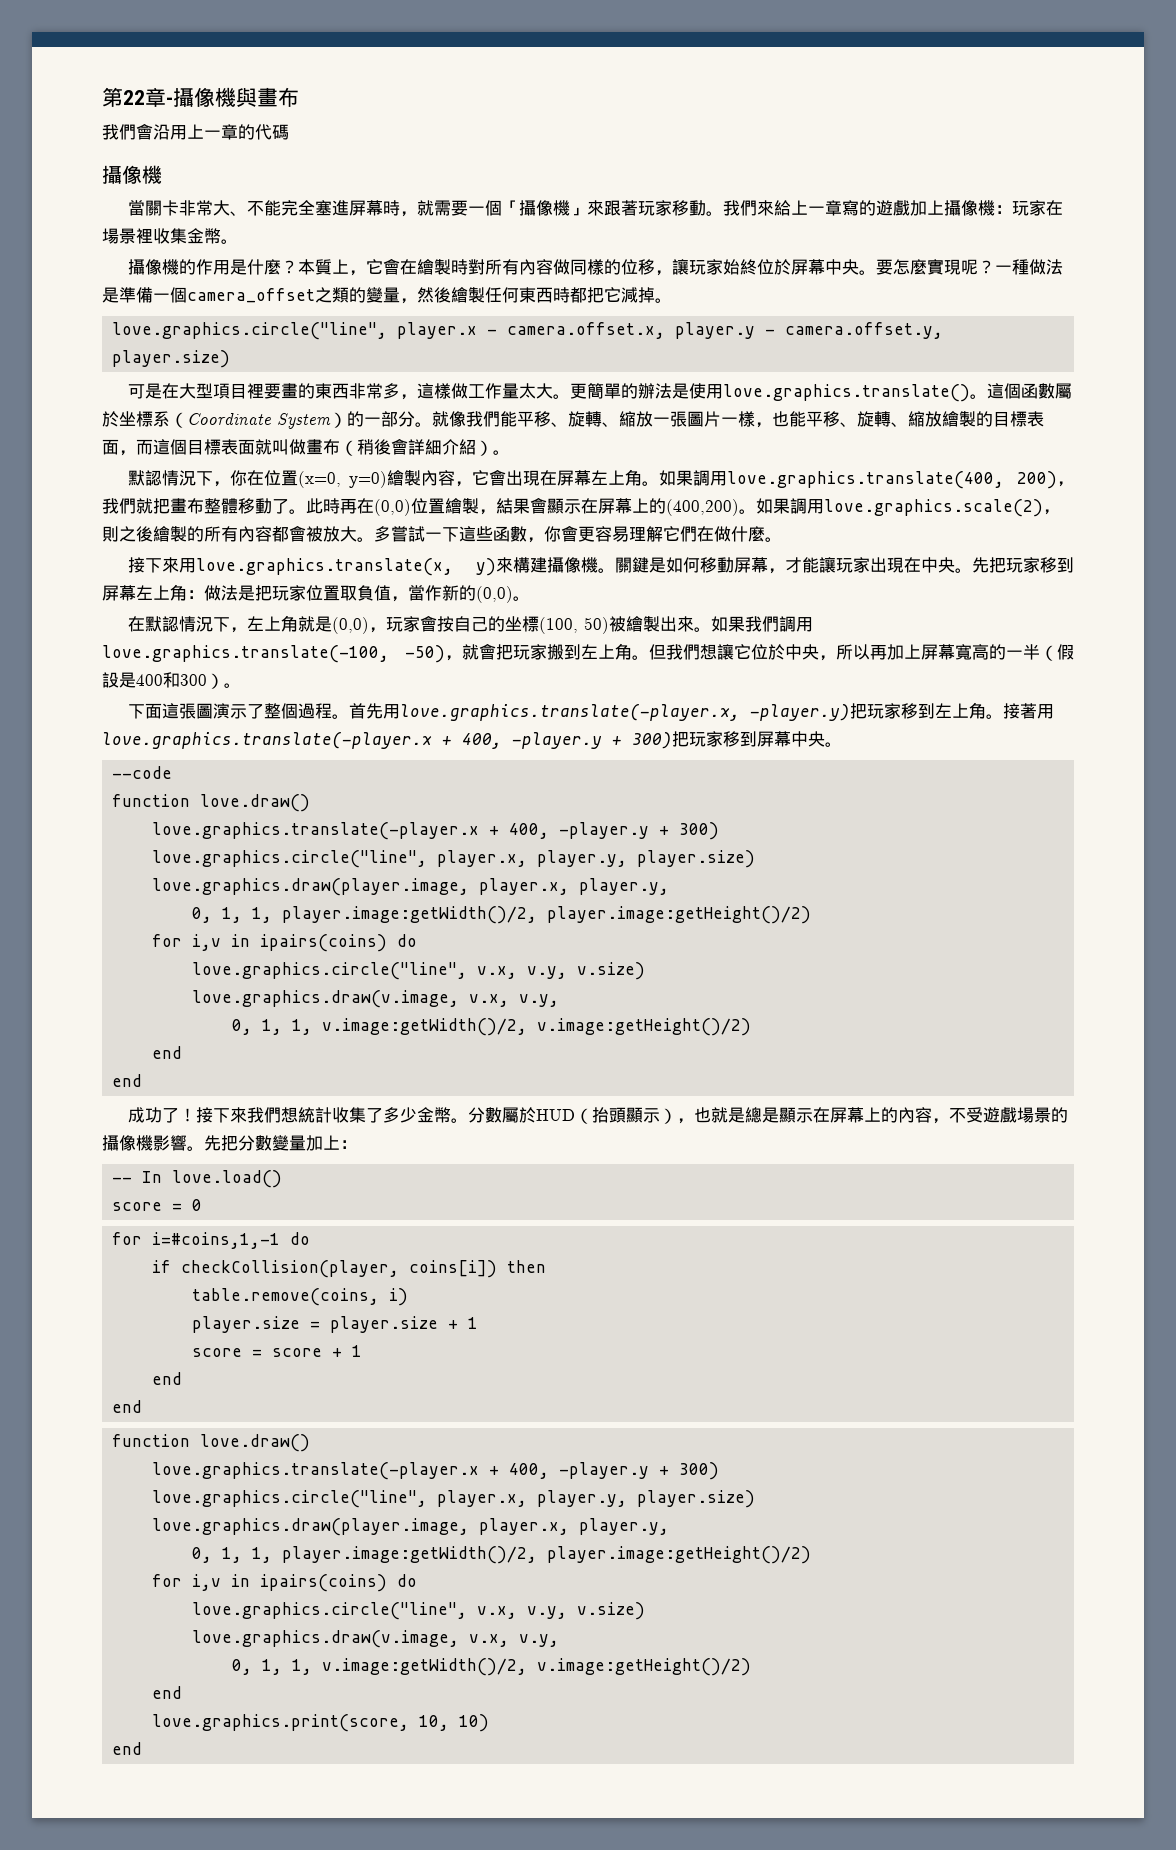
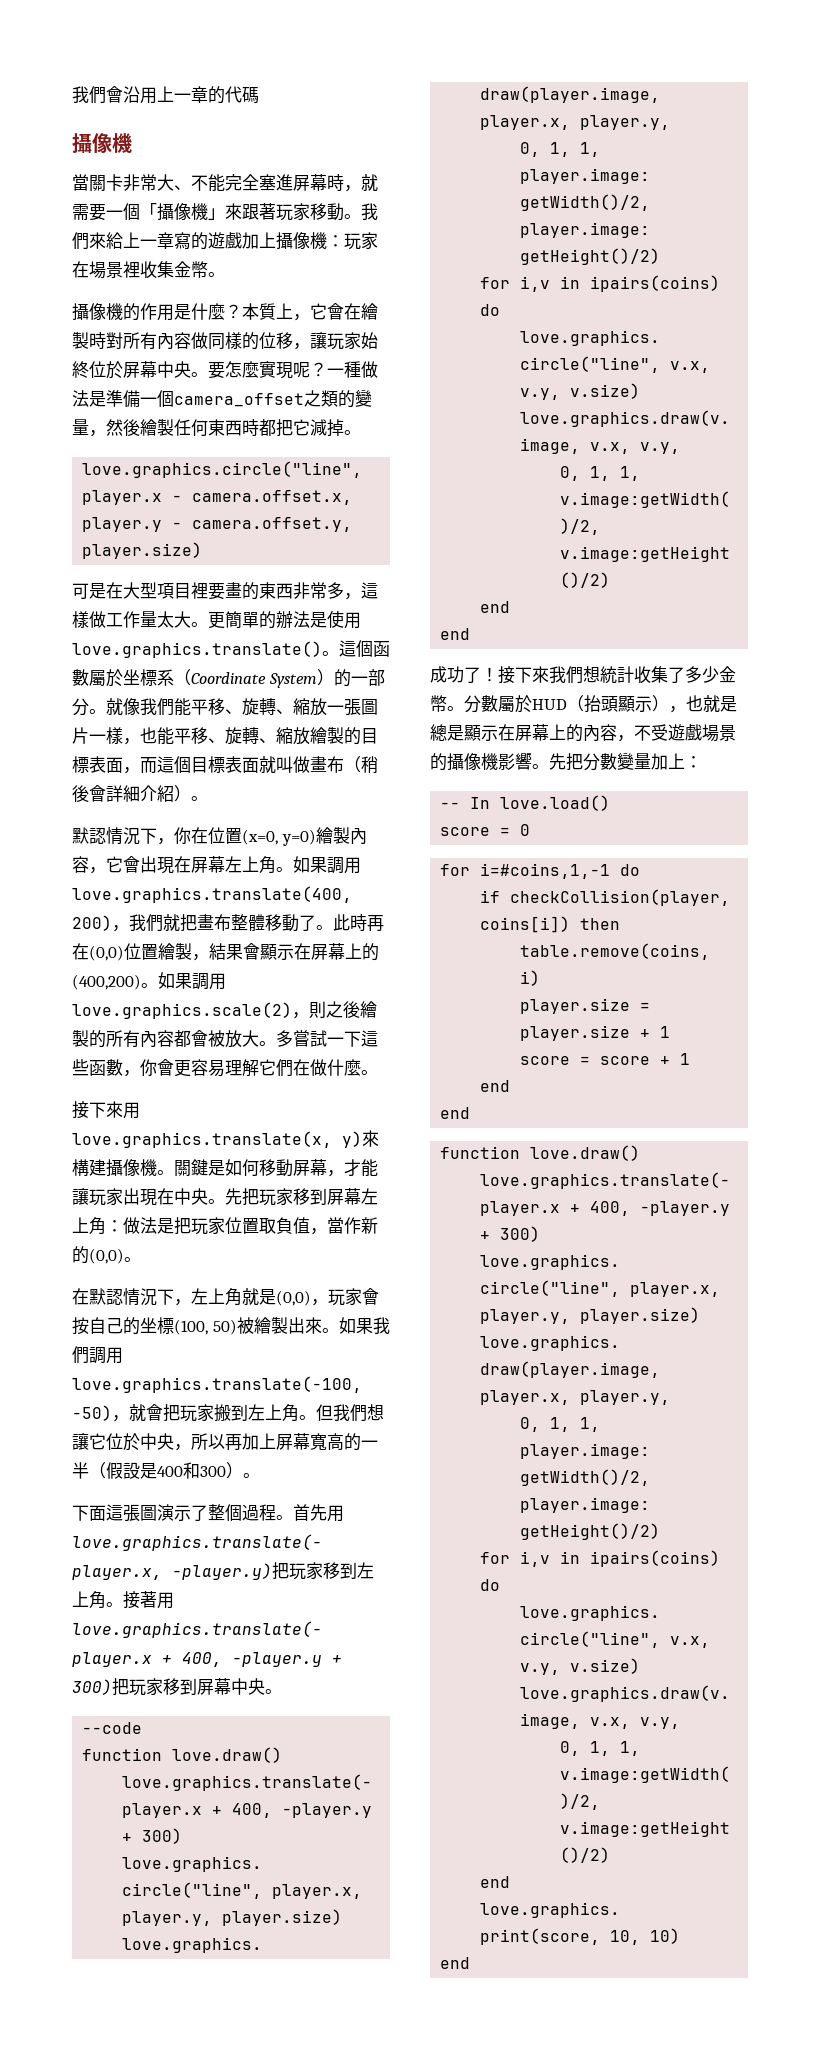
- 第22章-攝像機與畫布

